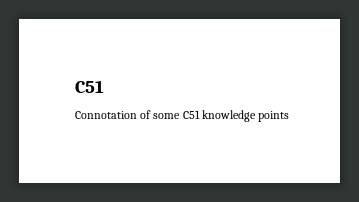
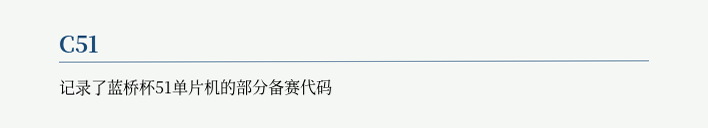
- Connotation of some C51 knowledge points
+ 记录了蓝桥杯51单片机的部分备赛代码

